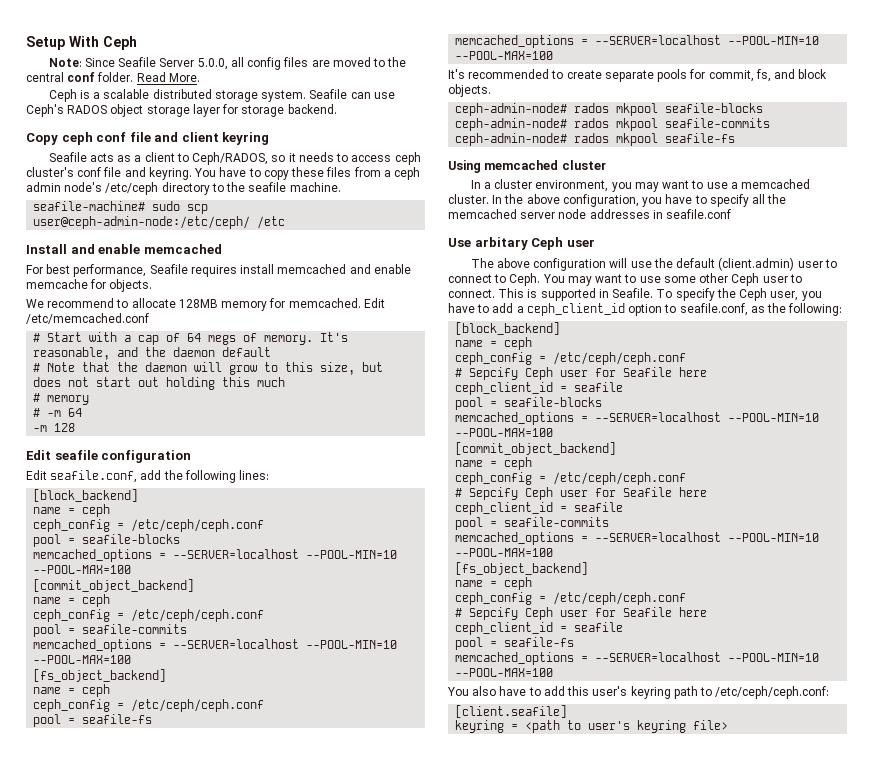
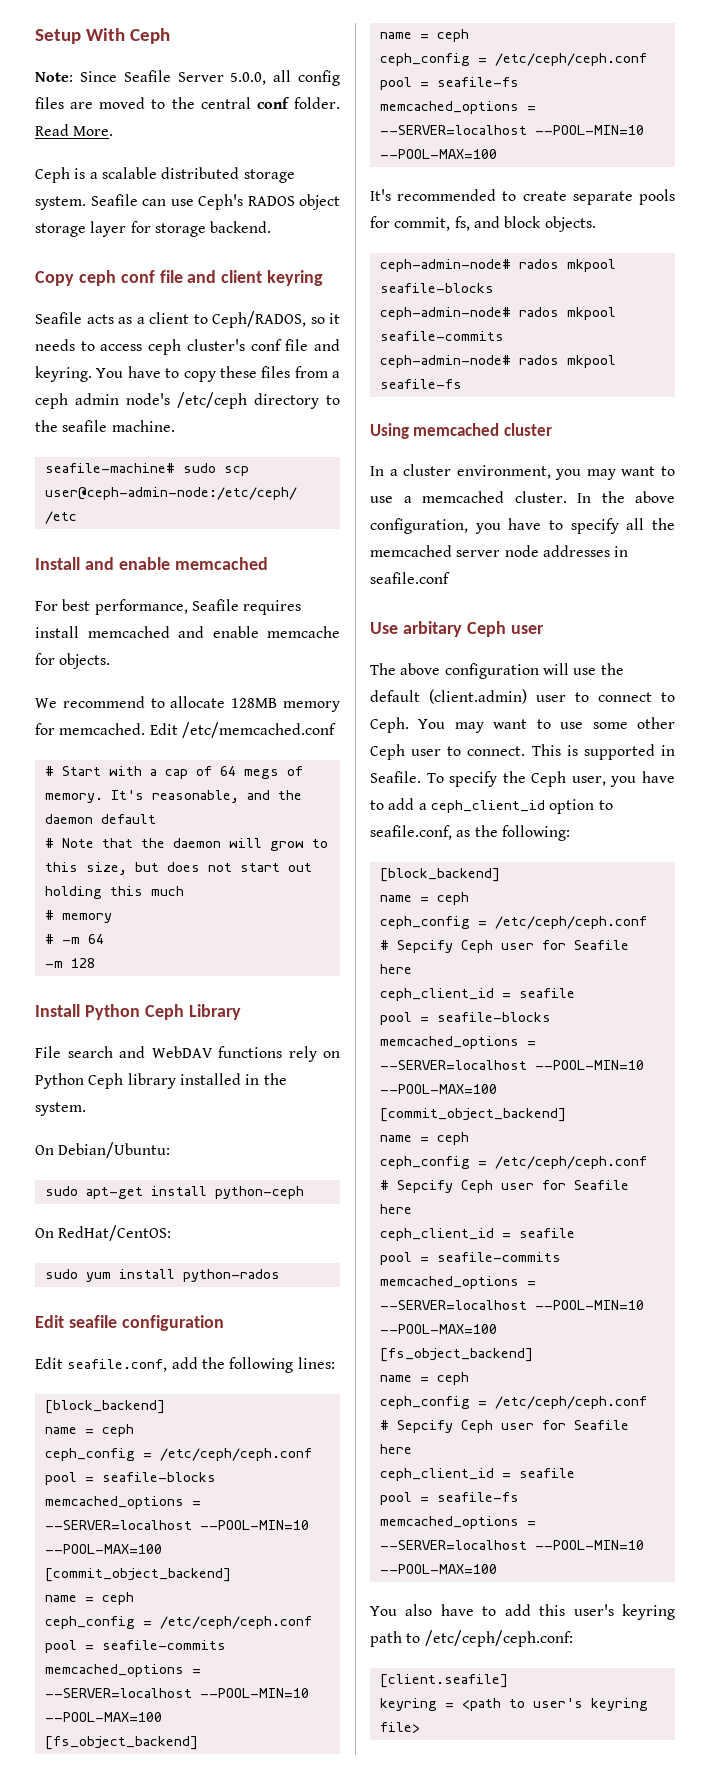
+ Install Python Ceph Library
+ File search and WebDAV functions rely on Python Ceph library installed in the system.
+ On Debian/Ubuntu:
+ sudo apt-get install python-ceph
+ On RedHat/CentOS:
+ sudo yum install python-rados

